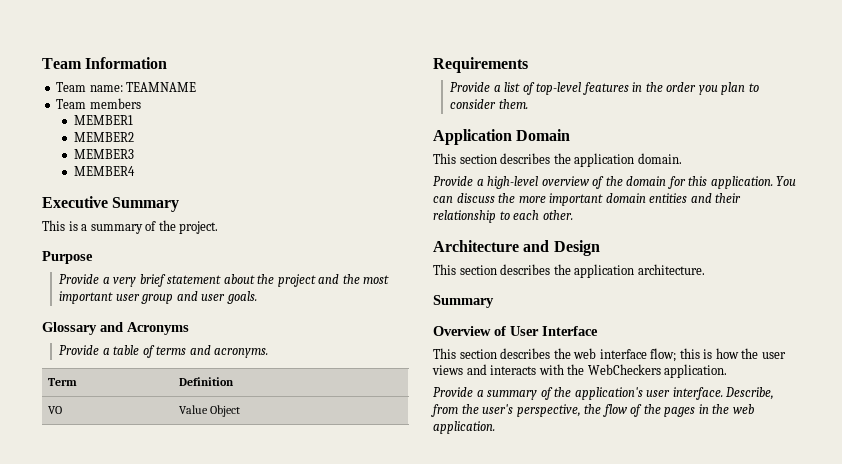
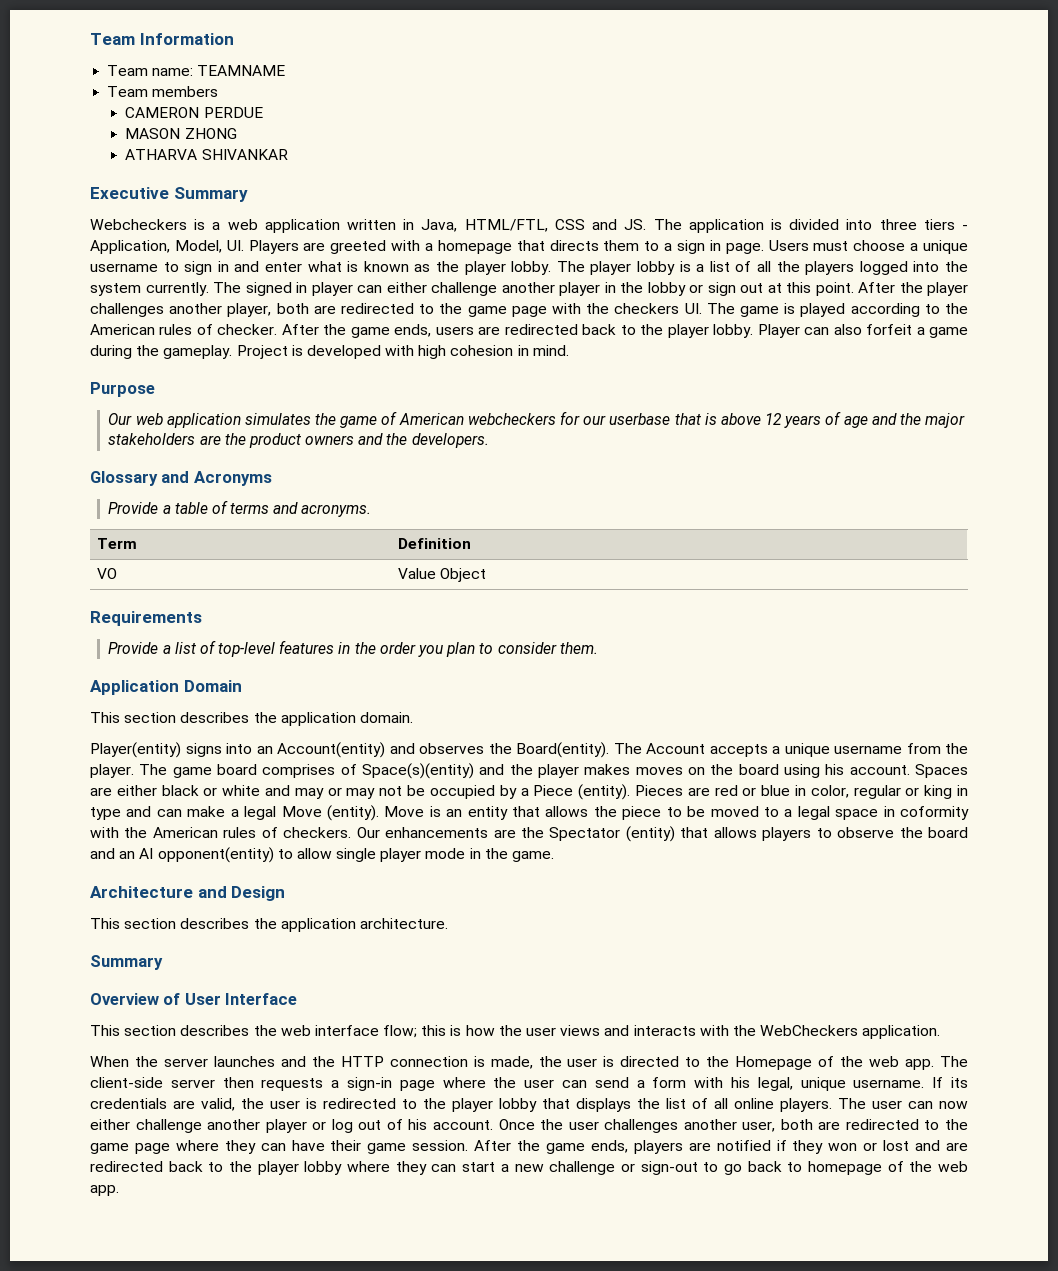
- MEMBER1
- MEMBER2
- MEMBER3
- MEMBER4
+ CAMERON PERDUE
+ MASON ZHONG
+ ATHARVA SHIVANKAR
- This is a summary of the project.
+ Webcheckers is a web application written in Java, HTML/FTL, CSS and JS. The application is divided into three tiers - Application, Model, UI. Players are greeted with a homepage that directs them to a sign in page. Users must choose a unique username to sign in and enter what is known as the player lobby. The player lobby is a list of all the players logged into the system currently. The signed in player can either challenge another player in the lobby or sign out at this point. After the player challenges another player, both are redirected to the game page with the checkers UI. The game is played according to the American rules of checker. After the game ends, users are redirected back to the player lobby. Player can also forfeit a game during the gameplay. Project is developed with high cohesion in mind.
  Purpose
- Provide a very brief statement about the project and the most important user group and user goals.
+ Our web application simulates the game of American webcheckers for our userbase that is above 12 years of age and the major stakeholders are the product owners and the developers.
- Provide a high-level overview of the domain for this application. You can discuss the more important domain entities and their relationship to each other.
+ Player(entity) signs into an Account(entity) and observes the Board(entity). The Account accepts a unique username from the player. The game board comprises of Space(s)(entity) and the player makes moves on the board using his account. Spaces are either black or white and may or may not be occupied by a Piece (entity). Pieces are red or blue in color, regular or king in type and can make a legal Move (entity). Move is an entity that allows the piece to be moved to a legal space in coformity with the American rules of checkers. Our enhancements are the Spectator (entity) that allows players to observe the board and an AI opponent(entity) to allow single player mode in the game.
- Provide a summary of the application's user interface. Describe, from the user's perspective, the flow of the pages in the web application.
+ When the server launches and the HTTP connection is made, the user is directed to the Homepage of the web app. The client-side server then requests a sign-in page where the user can send a form with his legal, unique username. If its credentials are valid, the user is redirected to the player lobby that displays the list of all online players. The user can now either challenge another player or log out of his account. Once the user challenges another user, both are redirected to the game page where they can have their game session. After the game ends, players are notified if they won or lost and are redirected back to the player lobby where they can start a new challenge or sign-out to go back to homepage of the web app.

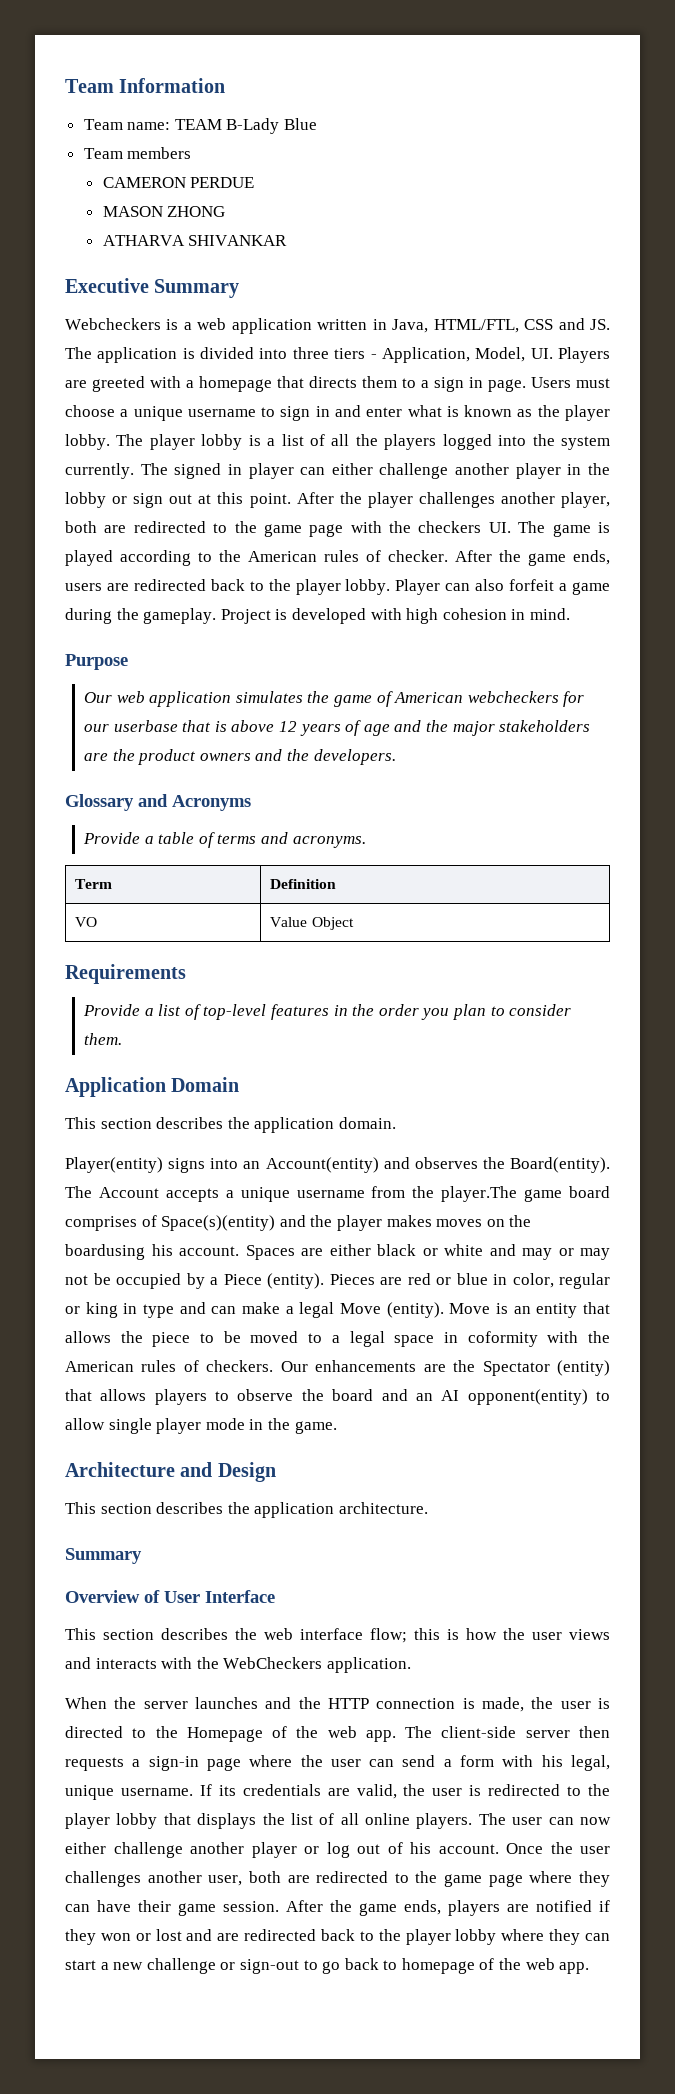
- Team name: TEAMNAME
+ Team name: TEAM B-Lady Blue
- The Account accepts a unique username from the player. The game board comprises of Space(s)(entity) and the player makes moves on the board using his account.
+ The Account accepts a unique username from the player.The game board comprises of Space(s)(entity) and the player makes moves on the boardusing his account.

